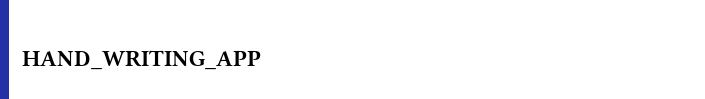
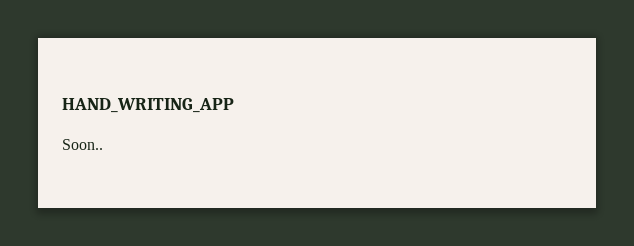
+ Soon..

